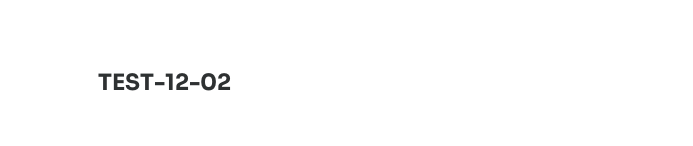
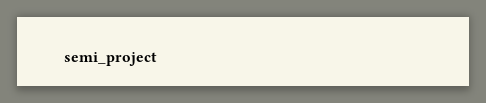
- TEST-12-02
+ semi_project

